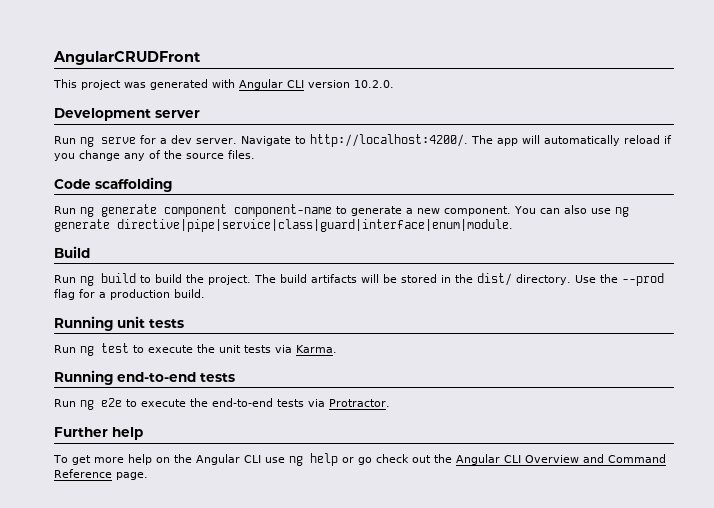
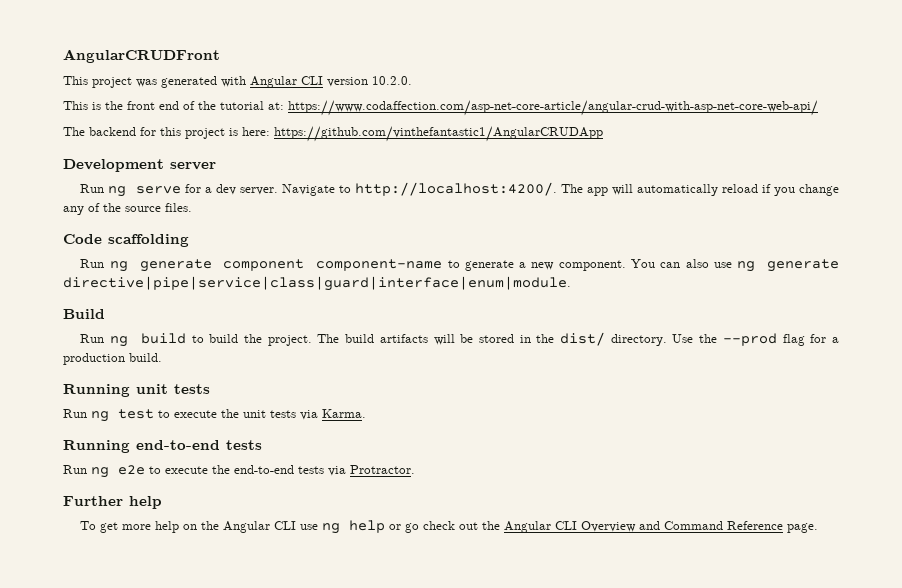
+ This is the front end of the tutorial at: https://www.codaffection.com/asp-net-core-article/angular-crud-with-asp-net-core-web-api/
+ The backend for this project is here: https://github.com/vinthefantastic1/AngularCRUDApp

